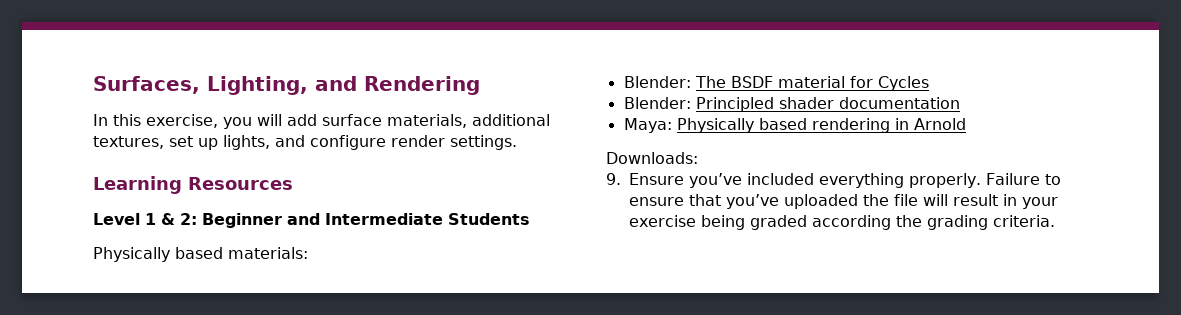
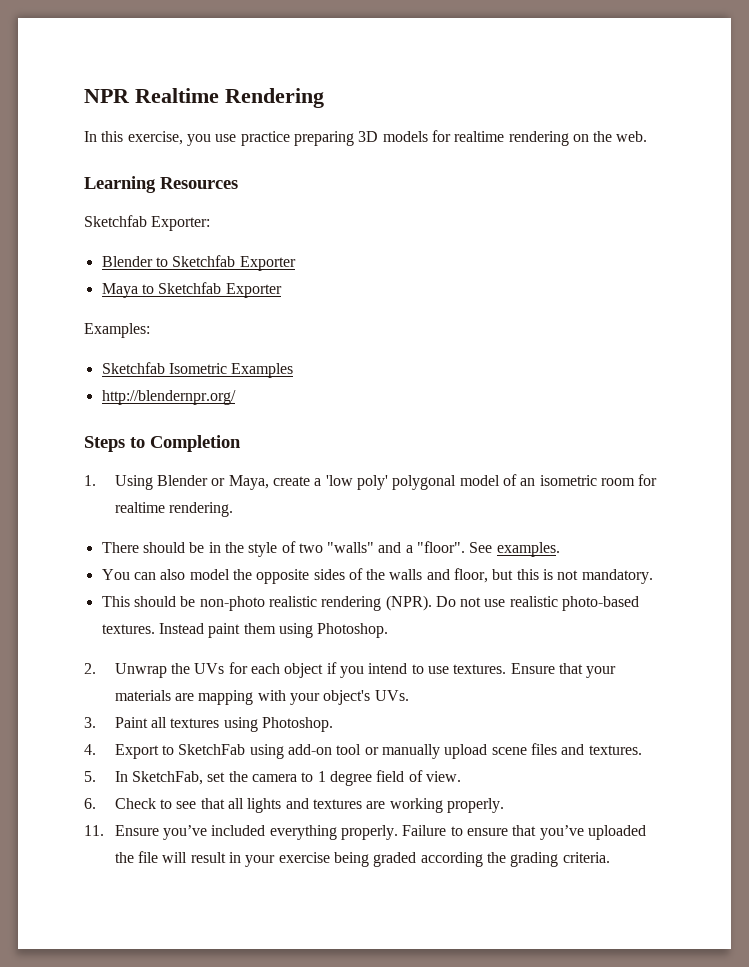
- Surfaces, Lighting, and Rendering
+ NPR Realtime Rendering
- In this exercise, you will add surface materials, additional textures, set up lights, and configure render settings.
+ In this exercise, you use practice preparing 3D models for realtime rendering on the web.
  Learning Resources
- Level 1 & 2: Beginner and Intermediate Students
- Physically based materials:
- Blender: The BSDF material for Cycles
- Blender: Principled shader documentation
- Maya: Physically based rendering in Arnold
- Downloads:
- 9. Ensure you’ve included everything properly.
+ Sketchfab Exporter:
+ Blender to Sketchfab Exporter
+ Maya to Sketchfab Exporter
+ Examples:
+ Sketchfab Isometric Examples
+ http://blendernpr.org/
+ Steps to Completion
+ 1. Using Blender or Maya, create a 'low poly' polygonal model of an isometric room for realtime rendering.
+ There should be in the style of two "walls" and a "floor". See examples.
+ You can also model the opposite sides of the walls and floor, but this is not mandatory.
+ This should be non-photo realistic rendering (NPR). Do not use realistic photo-based textures. Instead paint them using Photoshop.
+ 2. Unwrap the UVs for each object if you intend to use textures. Ensure that your materials are mapping with your object's UVs.
+ 3. Paint all textures using Photoshop.
+ 4. Export to SketchFab using add-on tool or manually upload scene files and textures.
+ 5. In SketchFab, set the camera to 1 degree field of view.
+ 6. Check to see that all lights and textures are working properly.
+ 11. Ensure you’ve included everything properly.

